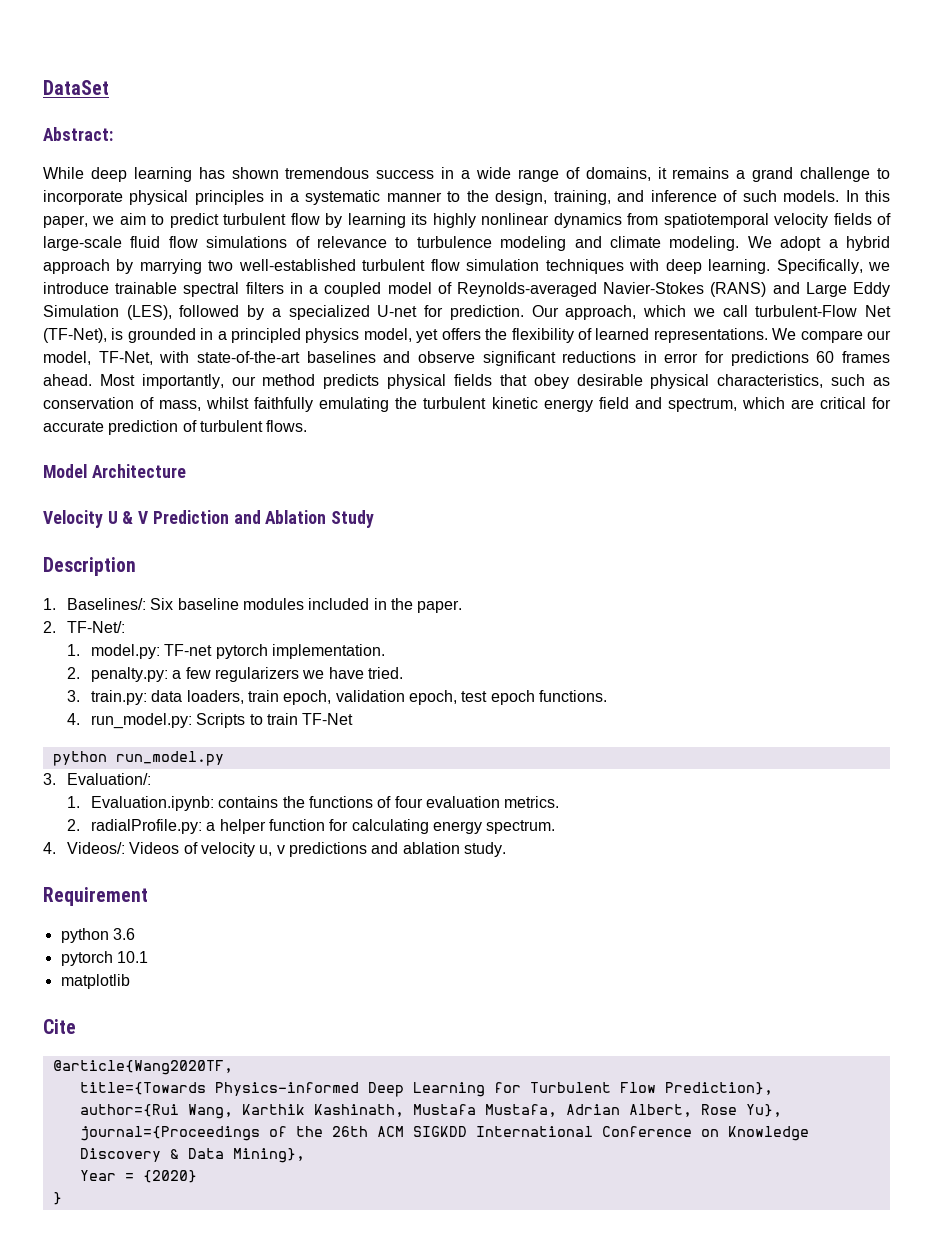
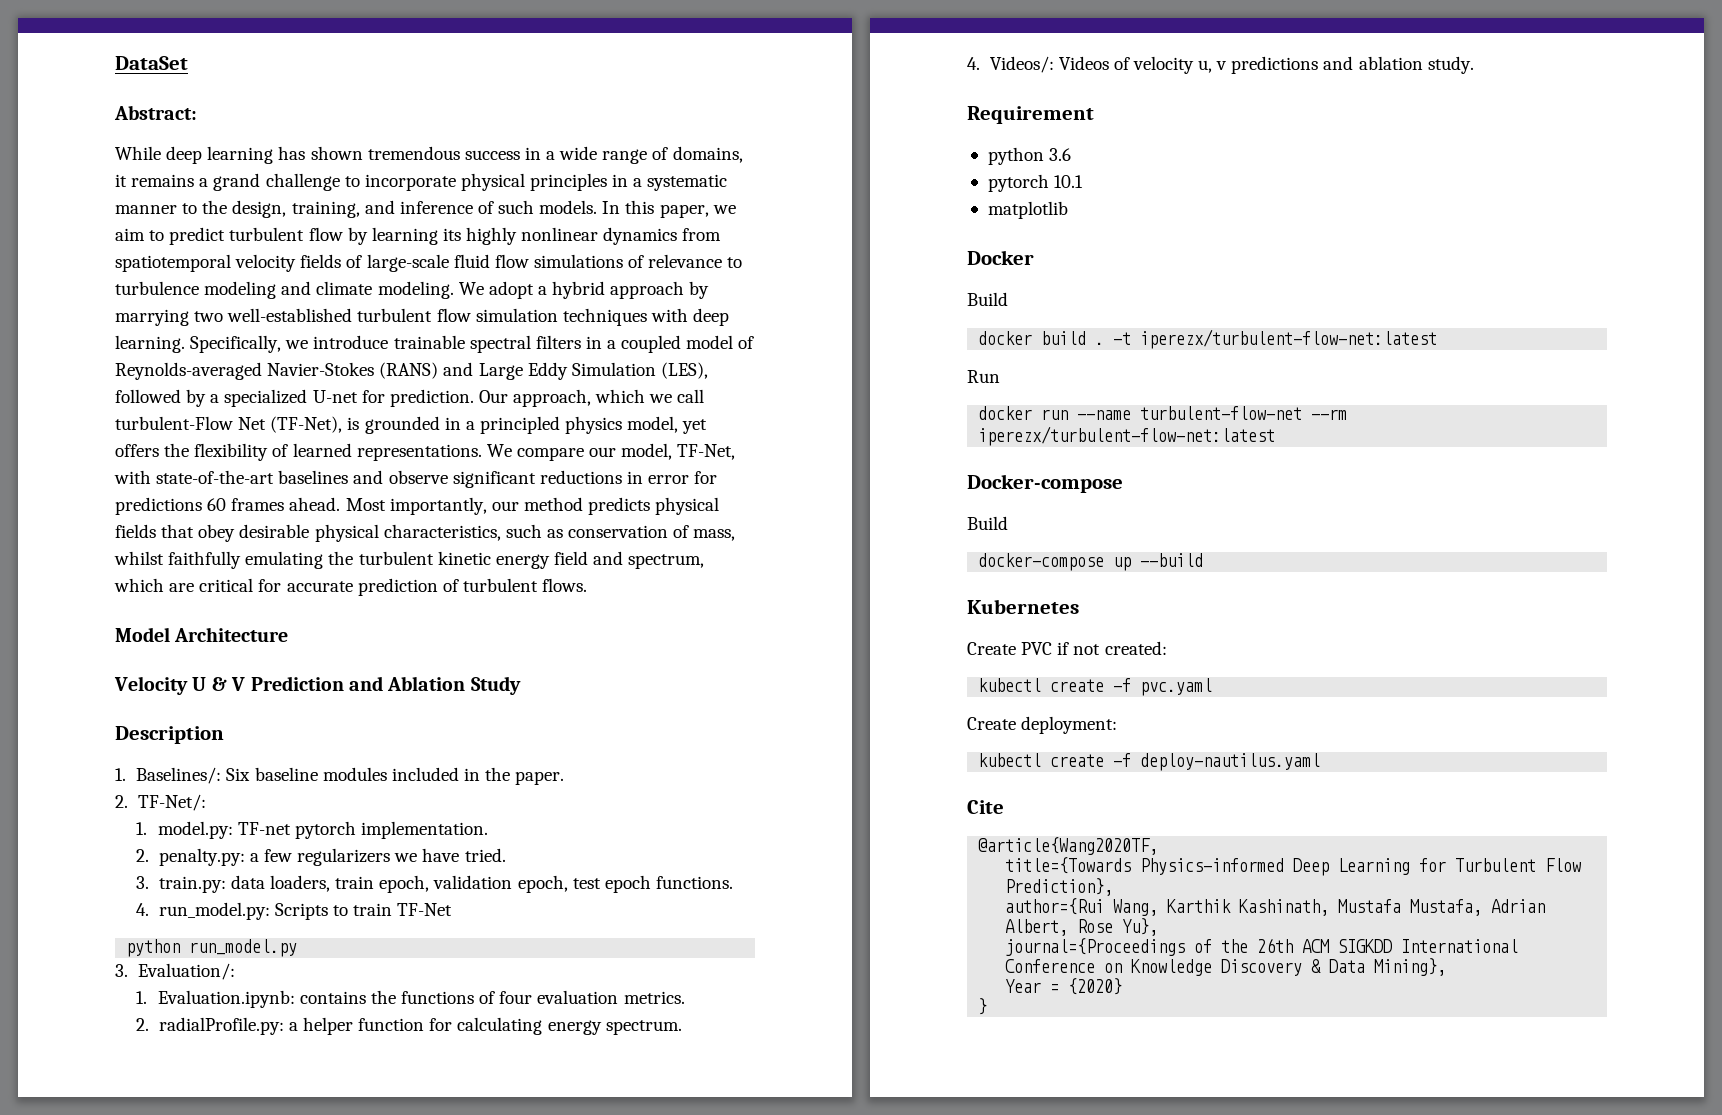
+ Docker
+ Build
+ docker build . -t iperezx/turbulent-flow-net:latest
+ Run
+ docker run --name turbulent-flow-net --rm iperezx/turbulent-flow-net:latest
+ Docker-compose
+ Build
+ docker-compose up --build
+ Kubernetes
+ Create PVC if not created:
+ kubectl create -f pvc.yaml
+ Create deployment:
+ kubectl create -f deploy-nautilus.yaml

